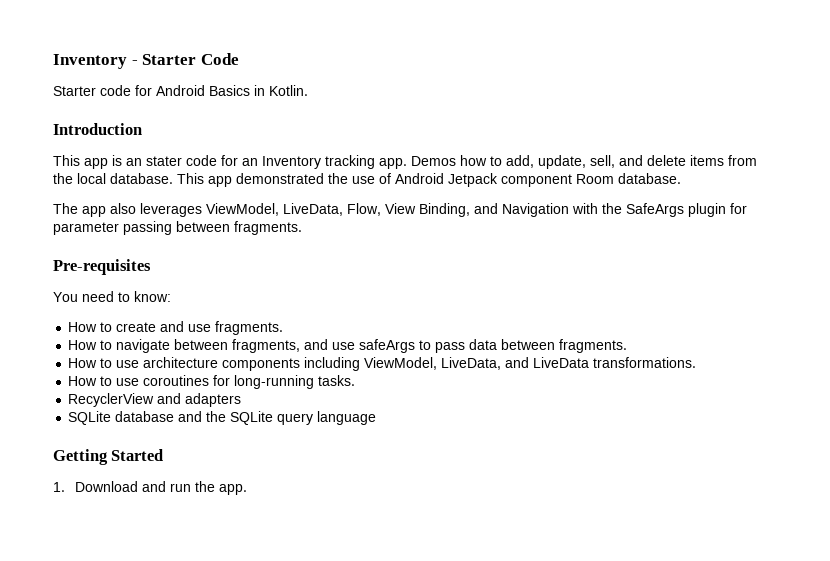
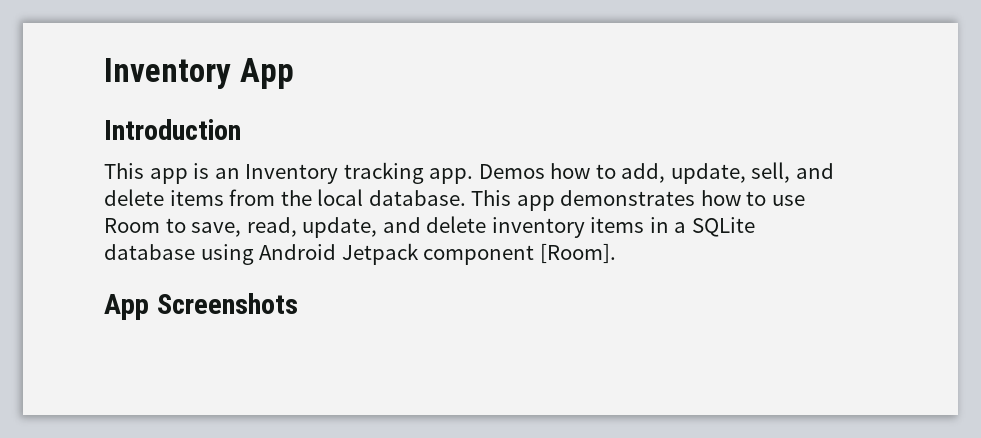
- Inventory - Starter Code
- Starter code for Android Basics in Kotlin.
+ Inventory App
- This app is an stater code for an Inventory tracking app.
+ This app is an Inventory tracking app.
- This app demonstrated the use of Android Jetpack component Room database.
- The app also leverages ViewModel, LiveData, Flow, View Binding, and Navigation with the SafeArgs plugin for parameter passing between fragments.
- Pre-requisites
- You need to know:
- How to create and use fragments.
- How to navigate between fragments, and use safeArgs to pass data between fragments.
- How to use architecture components including ViewModel, LiveData, and LiveData transformations.
- How to use coroutines for long-running tasks.
- RecyclerView and adapters
- SQLite database and the SQLite query language
- Getting Started
- 1. Download and run the app.
+ This app demonstrates how to use Room to save, read, update, and delete inventory items in a SQLite database using Android Jetpack component [Room].
+ App Screenshots

